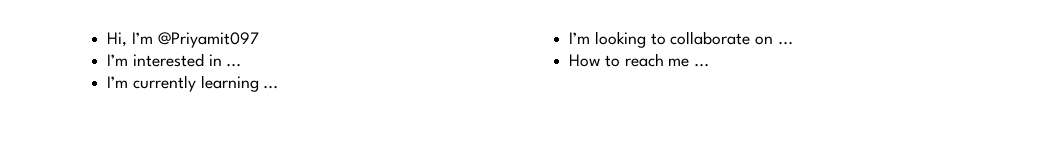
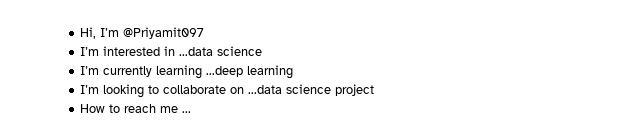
- I’m interested in ...
+ I’m interested in ...data science
- I’m currently learning ...
+ I’m currently learning ...deep learning
- I’m looking to collaborate on ...
+ I’m looking to collaborate on ...data science project

